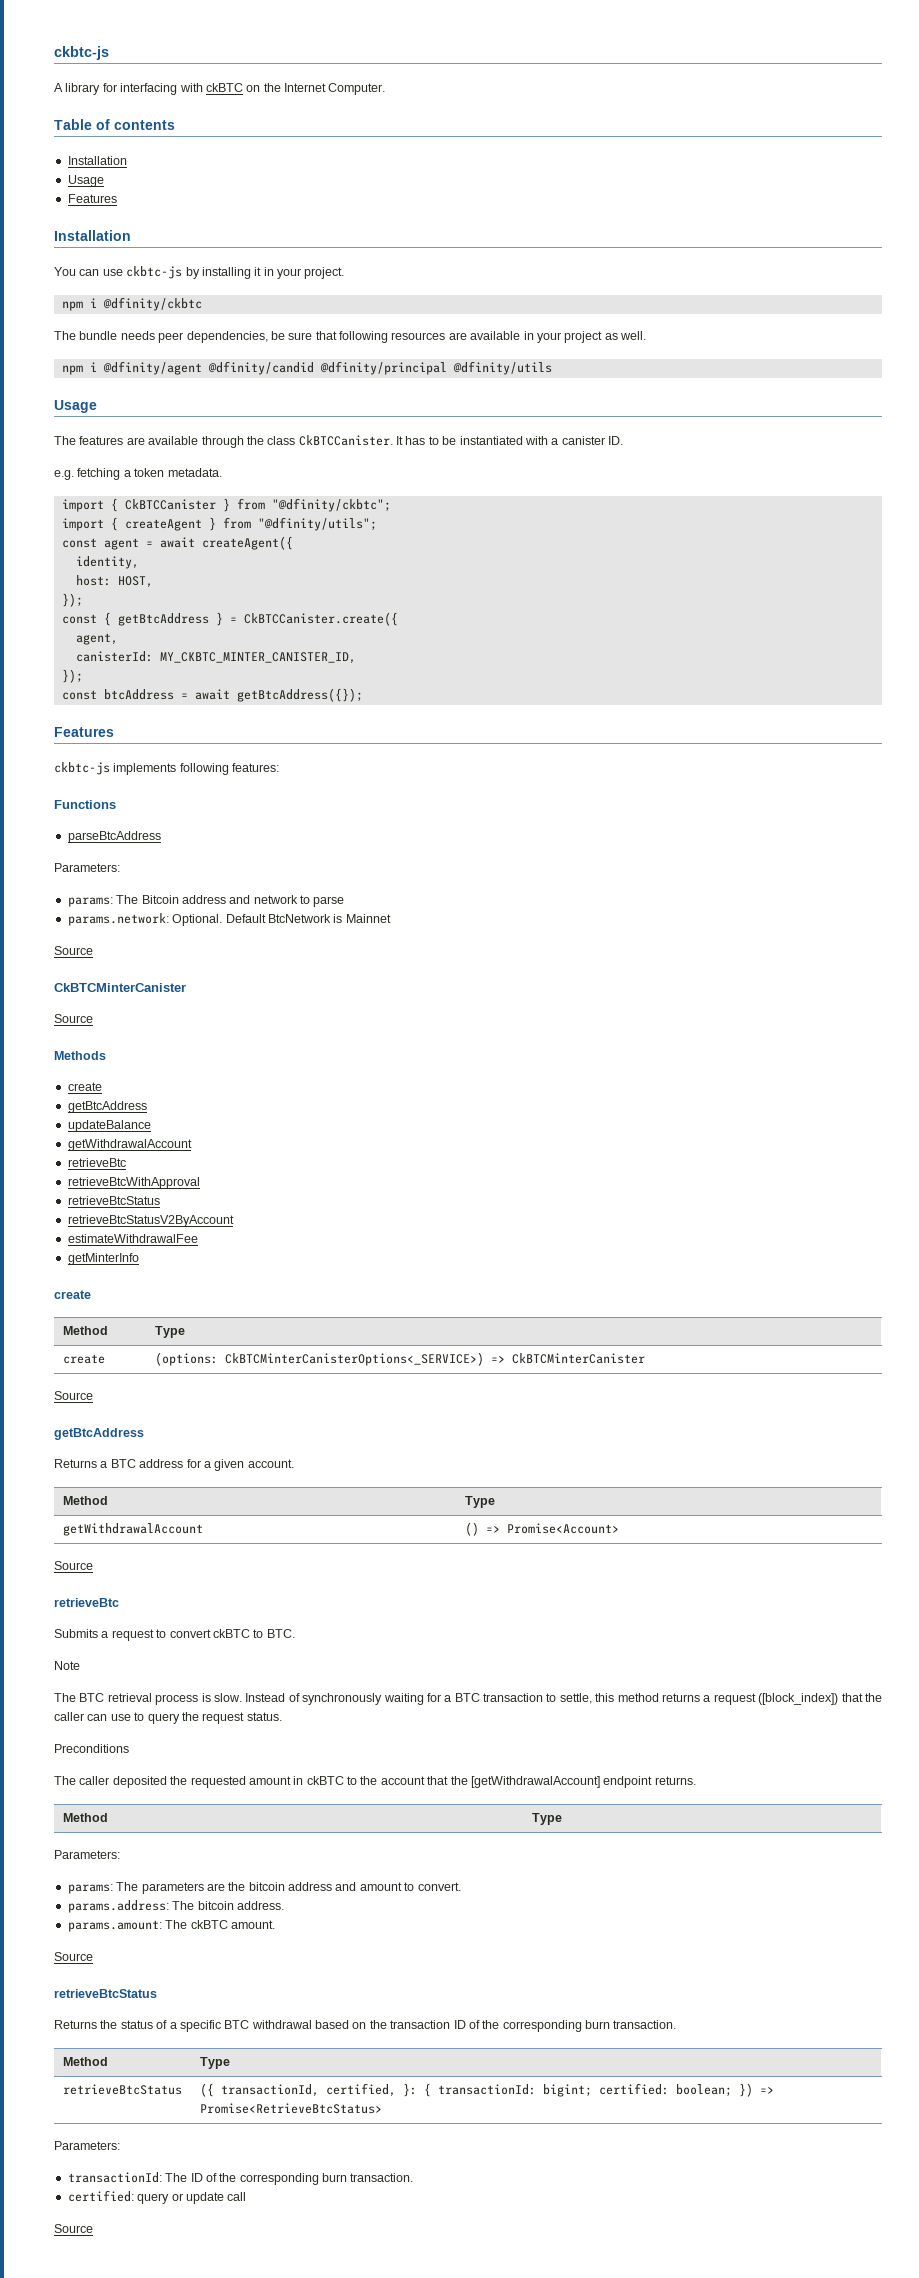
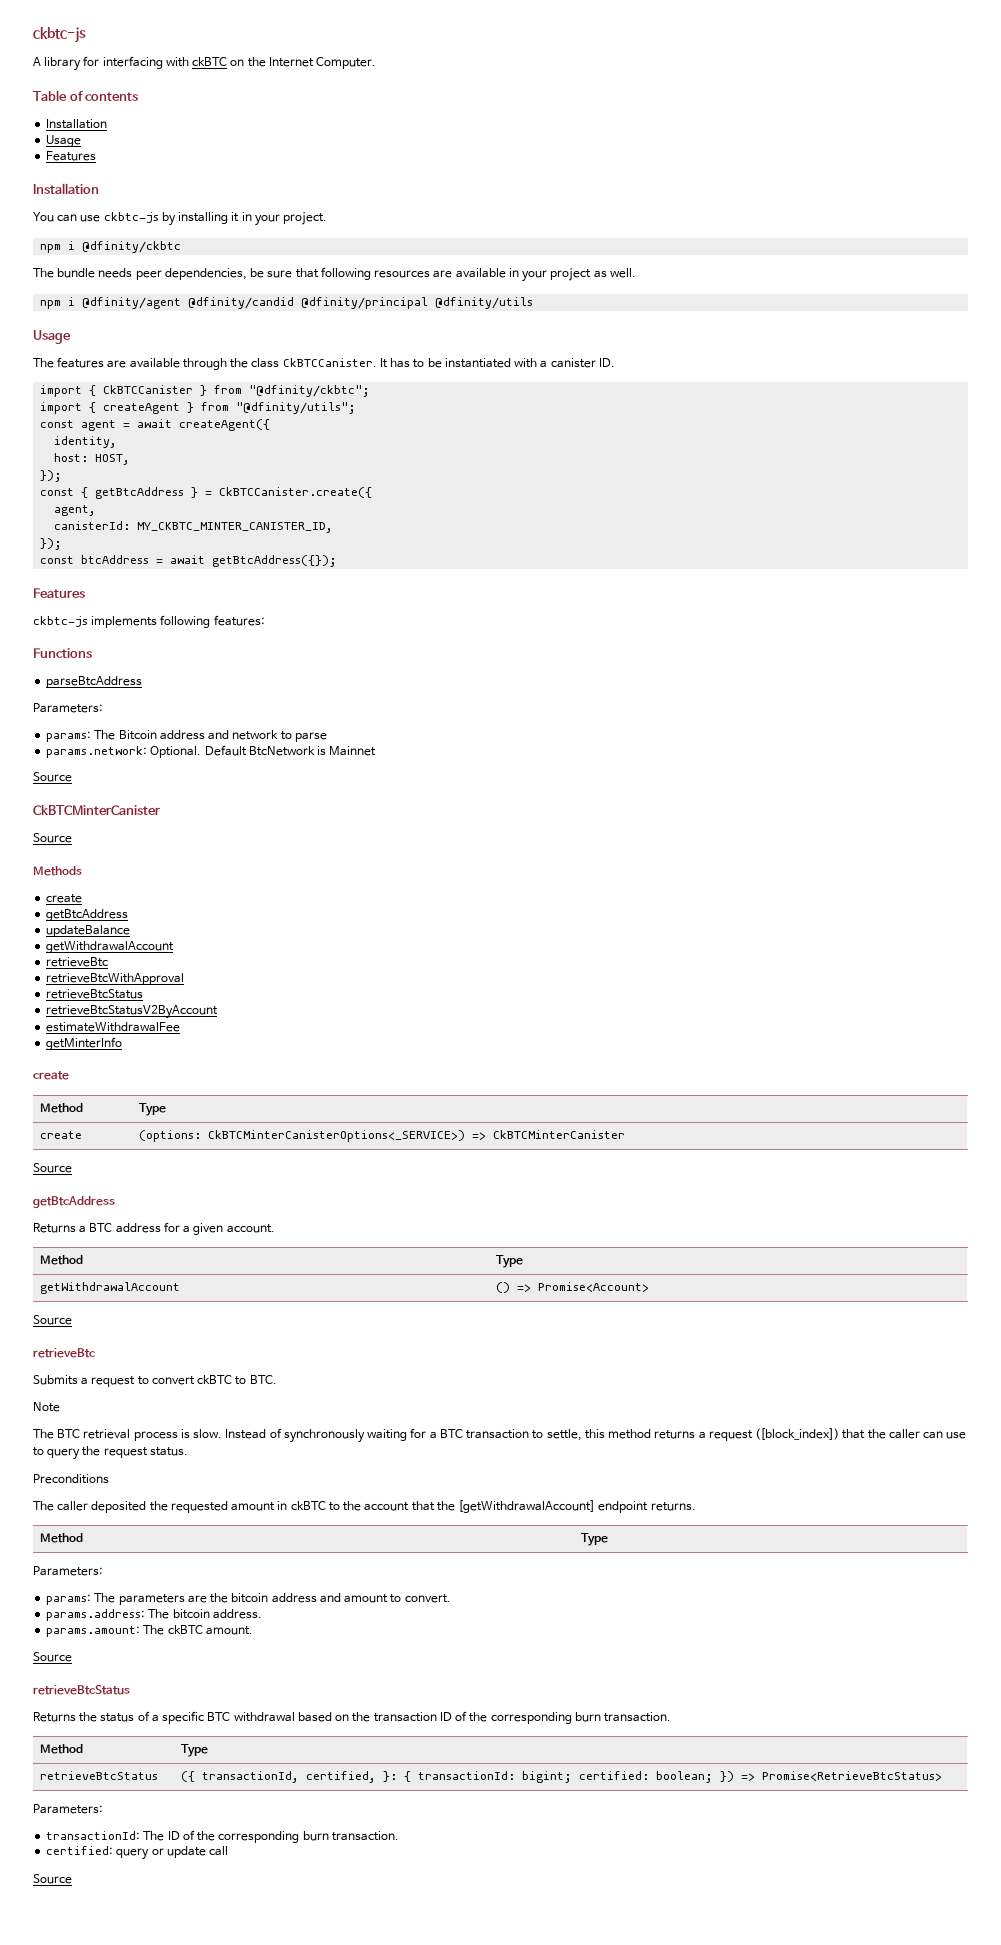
- e.g. fetching a token metadata.

